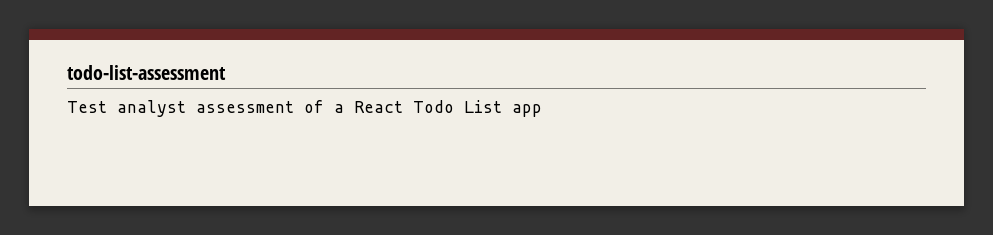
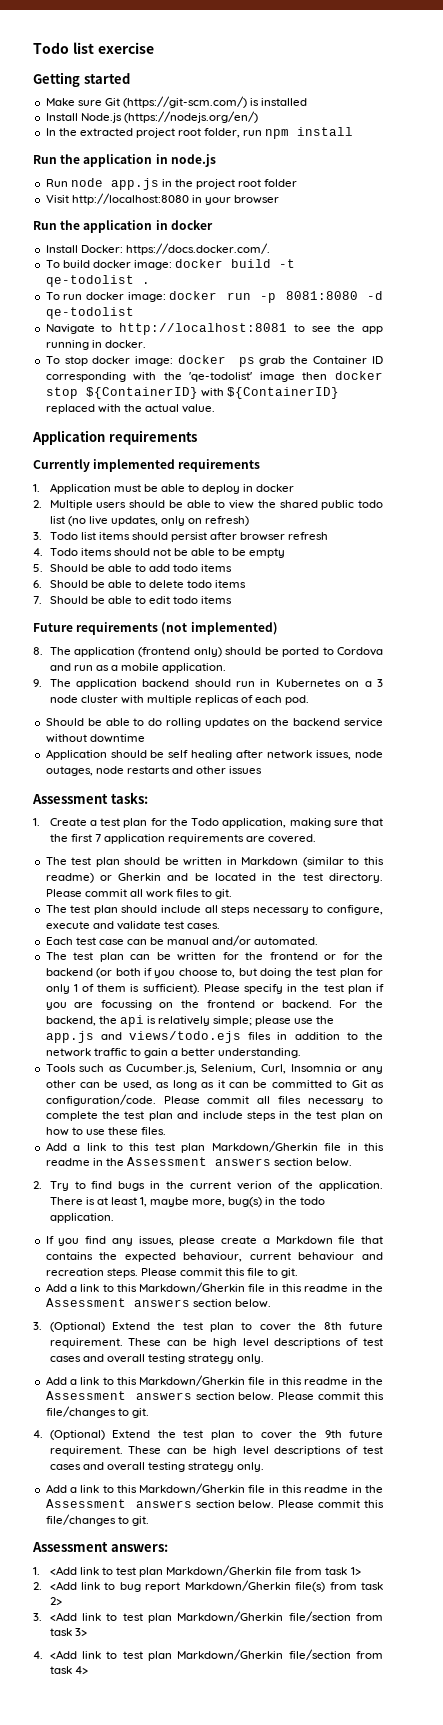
- todo-list-assessment
- Test analyst assessment of a React Todo List app
+ Todo list exercise
+ Getting started
+ Make sure Git (https://git-scm.com/) is installed
+ Install Node.js (https://nodejs.org/en/)
+ In the extracted project root folder, run npm install
+ Run the application in node.js
+ Run node app.js in the project root folder
+ Visit http://localhost:8080 in your browser
+ Run the application in docker
+ Install Docker: https://docs.docker.com/.
+ To build docker image: docker build -t qe-todolist .
+ To run docker image: docker run -p 8081:8080 -d qe-todolist
+ Navigate to http://localhost:8081 to see the app running in docker.
+ To stop docker image: docker ps grab the Container ID corresponding with the 'qe-todolist' image then docker stop ${ContainerID} with ${ContainerID} replaced with the actual value.
+ Application requirements
+ Currently implemented requirements
+ 1. Application must be able to deploy in docker
+ 2. Multiple users should be able to view the shared public todo list (no live updates, only on refresh)
+ 3. Todo list items should persist after browser refresh
+ 4. Todo items should not be able to be empty
+ 5. Should be able to add todo items
+ 6. Should be able to delete todo items
+ 7. Should be able to edit todo items
+ Future requirements (not implemented)
+ 8. The application (frontend only) should be ported to Cordova and run as a mobile application.
+ 9. The application backend should run in Kubernetes on a 3 node cluster with multiple replicas of each pod.
+ Should be able to do rolling updates on the backend service without downtime
+ Application should be self healing after network issues, node outages, node restarts and other issues
+ Assessment tasks:
+ 1. Create a test plan for the Todo application, making sure that the first 7 application requirements are covered.
+ The test plan should be written in Markdown (similar to this readme) or Gherkin and be located in the test directory. Please commit all work files to git.
+ The test plan should include all steps necessary to configure, execute and validate test cases.
+ Each test case can be manual and/or automated.
+ The test plan can be written for the frontend or for the backend (or both if you choose to, but doing the test plan for only 1 of them is sufficient). Please specify in the test plan if you are focussing on the frontend or backend. For the backend, the api is relatively simple; please use the app.js and views/todo.ejs files in addition to the network traffic to gain a better understanding.
+ Tools such as Cucumber.js, Selenium, Curl, Insomnia or any other can be used, as long as it can be committed to Git as configuration/code. Please commit all files necessary to complete the test plan and include steps in the test plan on how to use these files.
+ Add a link to this test plan Markdown/Gherkin file in this readme in the Assessment answers section below.
+ 2. Try to find bugs in the current verion of the application. There is at least 1, maybe more, bug(s) in the todo application.
+ If you find any issues, please create a Markdown file that contains the expected behaviour, current behaviour and recreation steps. Please commit this file to git.
+ Add a link to this Markdown/Gherkin file in this readme in the Assessment answers section below.
+ 3. (Optional) Extend the test plan to cover the 8th future requirement. These can be high level descriptions of test cases and overall testing strategy only.
+ Add a link to this Markdown/Gherkin file in this readme in the Assessment answers section below. Please commit this file/changes to git.
+ 4. (Optional) Extend the test plan to cover the 9th future requirement. These can be high level descriptions of test cases and overall testing strategy only.
+ Add a link to this Markdown/Gherkin file in this readme in the Assessment answers section below. Please commit this file/changes to git.
+ Assessment answers:
+ 1. <Add link to test plan Markdown/Gherkin file from task 1>
+ 2. <Add link to bug report Markdown/Gherkin file(s) from task 2>
+ 3. <Add link to test plan Markdown/Gherkin file/section from task 3>
+ 4. <Add link to test plan Markdown/Gherkin file/section from task 4>

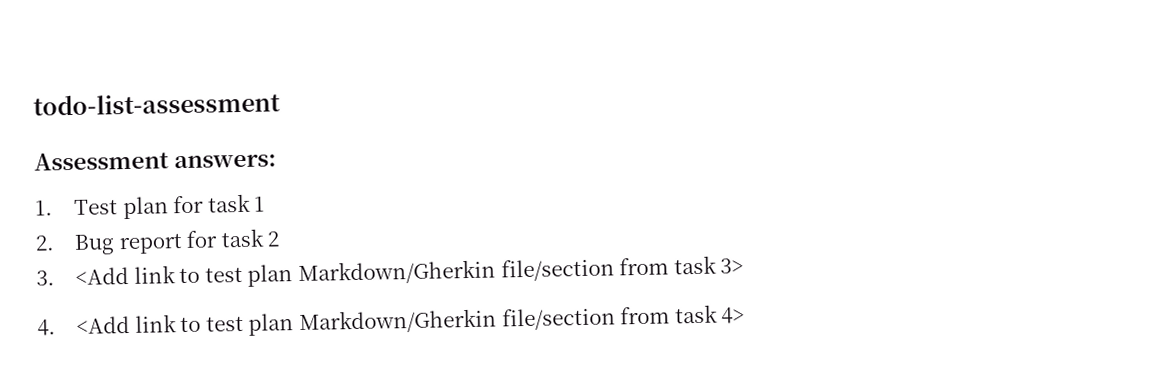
- Todo list exercise
- Getting started
- Make sure Git (https://git-scm.com/) is installed
- Install Node.js (https://nodejs.org/en/)
- In the extracted project root folder, run npm install
- Run the application in node.js
- Run node app.js in the project root folder
- Visit http://localhost:8080 in your browser
- Run the application in docker
- Install Docker: https://docs.docker.com/.
- To build docker image: docker build -t qe-todolist .
- To run docker image: docker run -p 8081:8080 -d qe-todolist
- Navigate to http://localhost:8081 to see the app running in docker.
- To stop docker image: docker ps grab the Container ID corresponding with the 'qe-todolist' image then docker stop ${ContainerID} with ${ContainerID} replaced with the actual value.
- Application requirements
- Currently implemented requirements
- 1. Application must be able to deploy in docker
- 2. Multiple users should be able to view the shared public todo list (no live updates, only on refresh)
- 3. Todo list items should persist after browser refresh
- 4. Todo items should not be able to be empty
- 5. Should be able to add todo items
- 6. Should be able to delete todo items
- 7. Should be able to edit todo items
- Future requirements (not implemented)
- 8. The application (frontend only) should be ported to Cordova and run as a mobile application.
- 9. The application backend should run in Kubernetes on a 3 node cluster with multiple replicas of each pod.
- Should be able to do rolling updates on the backend service without downtime
- Application should be self healing after network issues, node outages, node restarts and other issues
- Assessment tasks:
- 1. Create a test plan for the Todo application, making sure that the first 7 application requirements are covered.
- The test plan should be written in Markdown (similar to this readme) or Gherkin and be located in the test directory. Please commit all work files to git.
- The test plan should include all steps necessary to configure, execute and validate test cases.
- Each test case can be manual and/or automated.
- The test plan can be written for the frontend or for the backend (or both if you choose to, but doing the test plan for only 1 of them is sufficient). Please specify in the test plan if you are focussing on the frontend or backend. For the backend, the api is relatively simple; please use the app.js and views/todo.ejs files in addition to the network traffic to gain a better understanding.
- Tools such as Cucumber.js, Selenium, Curl, Insomnia or any other can be used, as long as it can be committed to Git as configuration/code. Please commit all files necessary to complete the test plan and include steps in the test plan on how to use these files.
- Add a link to this test plan Markdown/Gherkin file in this readme in the Assessment answers section below.
- 2. Try to find bugs in the current verion of the application. There is at least 1, maybe more, bug(s) in the todo application.
- If you find any issues, please create a Markdown file that contains the expected behaviour, current behaviour and recreation steps. Please commit this file to git.
- Add a link to this Markdown/Gherkin file in this readme in the Assessment answers section below.
- 3. (Optional) Extend the test plan to cover the 8th future requirement. These can be high level descriptions of test cases and overall testing strategy only.
- Add a link to this Markdown/Gherkin file in this readme in the Assessment answers section below. Please commit this file/changes to git.
- 4. (Optional) Extend the test plan to cover the 9th future requirement. These can be high level descriptions of test cases and overall testing strategy only.
- Add a link to this Markdown/Gherkin file in this readme in the Assessment answers section below. Please commit this file/changes to git.
+ todo-list-assessment
  Assessment answers:
- 1. <Add link to test plan Markdown/Gherkin file from task 1>
- 2. <Add link to bug report Markdown/Gherkin file(s) from task 2>
+ 1. Test plan for task 1
+ 2. Bug report for task 2

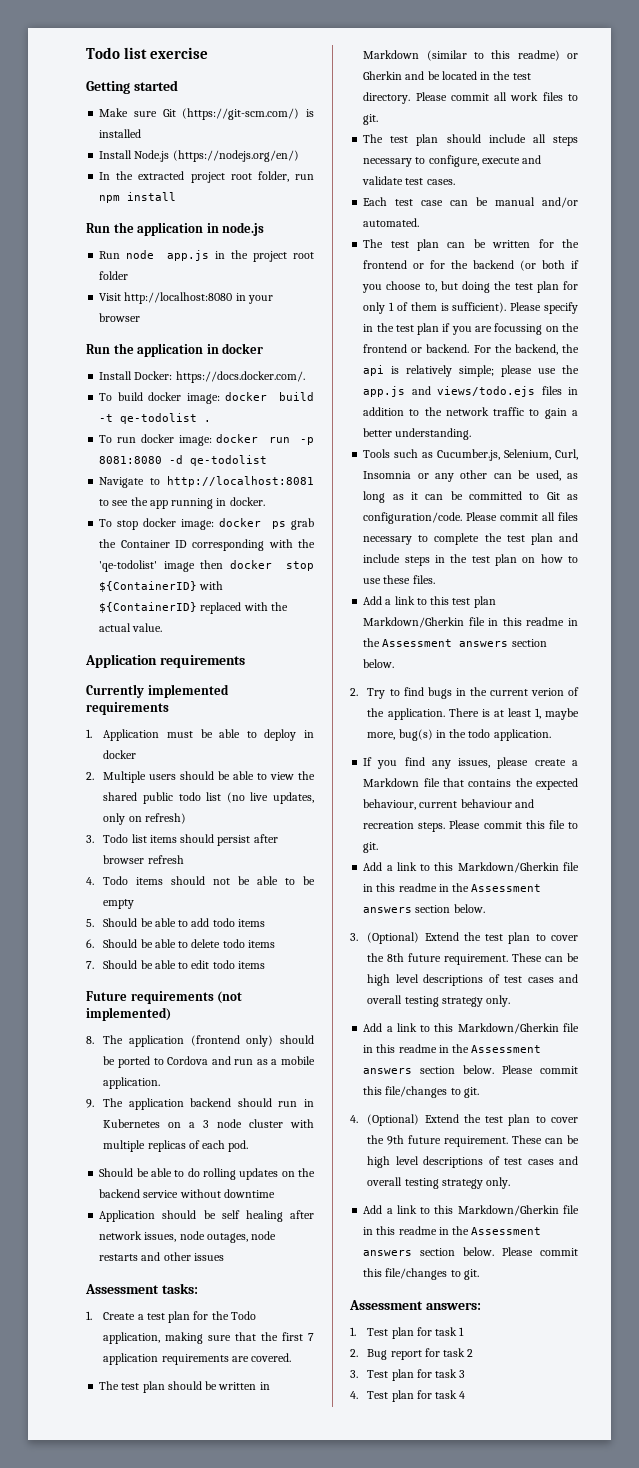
- todo-list-assessment
+ Todo list exercise
+ Getting started
+ Make sure Git (https://git-scm.com/) is installed
+ Install Node.js (https://nodejs.org/en/)
+ In the extracted project root folder, run npm install
+ Run the application in node.js
+ Run node app.js in the project root folder
+ Visit http://localhost:8080 in your browser
+ Run the application in docker
+ Install Docker: https://docs.docker.com/.
+ To build docker image: docker build -t qe-todolist .
+ To run docker image: docker run -p 8081:8080 -d qe-todolist
+ Navigate to http://localhost:8081 to see the app running in docker.
+ To stop docker image: docker ps grab the Container ID corresponding with the 'qe-todolist' image then docker stop ${ContainerID} with ${ContainerID} replaced with the actual value.
+ Application requirements
+ Currently implemented requirements
+ 1. Application must be able to deploy in docker
+ 2. Multiple users should be able to view the shared public todo list (no live updates, only on refresh)
+ 3. Todo list items should persist after browser refresh
+ 4. Todo items should not be able to be empty
+ 5. Should be able to add todo items
+ 6. Should be able to delete todo items
+ 7. Should be able to edit todo items
+ Future requirements (not implemented)
+ 8. The application (frontend only) should be ported to Cordova and run as a mobile application.
+ 9. The application backend should run in Kubernetes on a 3 node cluster with multiple replicas of each pod.
+ Should be able to do rolling updates on the backend service without downtime
+ Application should be self healing after network issues, node outages, node restarts and other issues
+ Assessment tasks:
+ 1. Create a test plan for the Todo application, making sure that the first 7 application requirements are covered.
+ The test plan should be written in Markdown (similar to this readme) or Gherkin and be located in the test directory. Please commit all work files to git.
+ The test plan should include all steps necessary to configure, execute and validate test cases.
+ Each test case can be manual and/or automated.
+ The test plan can be written for the frontend or for the backend (or both if you choose to, but doing the test plan for only 1 of them is sufficient). Please specify in the test plan if you are focussing on the frontend or backend. For the backend, the api is relatively simple; please use the app.js and views/todo.ejs files in addition to the network traffic to gain a better understanding.
+ Tools such as Cucumber.js, Selenium, Curl, Insomnia or any other can be used, as long as it can be committed to Git as configuration/code. Please commit all files necessary to complete the test plan and include steps in the test plan on how to use these files.
+ Add a link to this test plan Markdown/Gherkin file in this readme in the Assessment answers section below.
+ 2. Try to find bugs in the current verion of the application. There is at least 1, maybe more, bug(s) in the todo application.
+ If you find any issues, please create a Markdown file that contains the expected behaviour, current behaviour and recreation steps. Please commit this file to git.
+ Add a link to this Markdown/Gherkin file in this readme in the Assessment answers section below.
+ 3. (Optional) Extend the test plan to cover the 8th future requirement. These can be high level descriptions of test cases and overall testing strategy only.
+ Add a link to this Markdown/Gherkin file in this readme in the Assessment answers section below. Please commit this file/changes to git.
+ 4. (Optional) Extend the test plan to cover the 9th future requirement. These can be high level descriptions of test cases and overall testing strategy only.
+ Add a link to this Markdown/Gherkin file in this readme in the Assessment answers section below. Please commit this file/changes to git.
- 3. <Add link to test plan Markdown/Gherkin file/section from task 3>
- 4. <Add link to test plan Markdown/Gherkin file/section from task 4>
+ 3. Test plan for task 3
+ 4. Test plan for task 4

